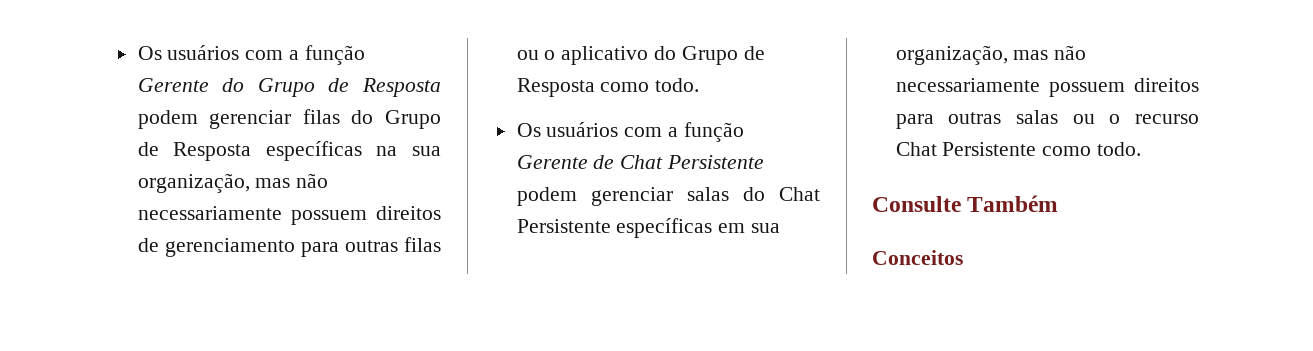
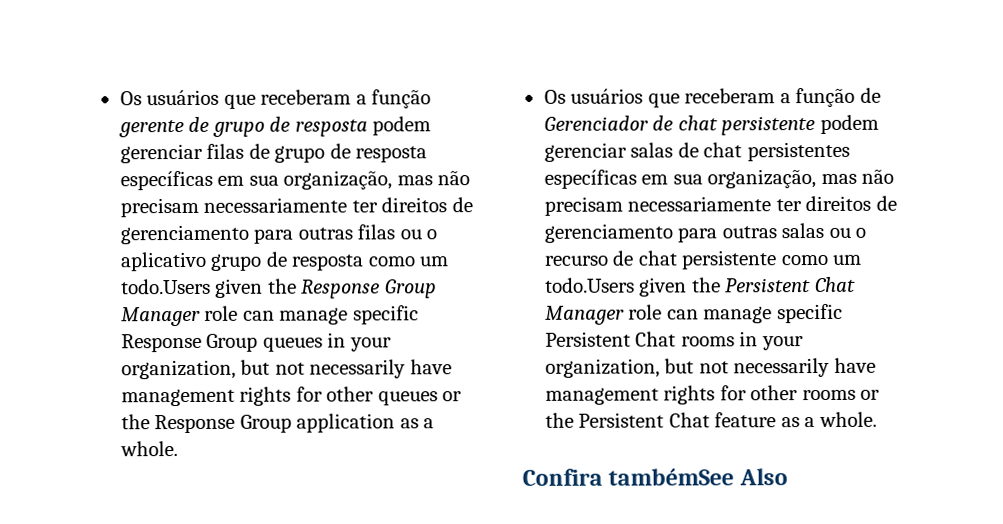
- Os usuários com a função Gerente do Grupo de Resposta podem gerenciar filas do Grupo de Resposta específicas na sua organização, mas não necessariamente possuem direitos de gerenciamento para outras filas ou o aplicativo do Grupo de Resposta como todo.
- Os usuários com a função Gerente de Chat Persistente podem gerenciar salas do Chat Persistente específicas em sua organização, mas não necessariamente possuem direitos para outras salas ou o recurso Chat Persistente como todo.
- Consulte Também
- Conceitos
+ Os usuários que receberam a função gerente de grupo de resposta podem gerenciar filas de grupo de resposta específicas em sua organização, mas não precisam necessariamente ter direitos de gerenciamento para outras filas ou o aplicativo grupo de resposta como um todo.Users given the Response Group Manager role can manage specific Response Group queues in your organization, but not necessarily have management rights for other queues or the Response Group application as a whole.
+ Os usuários que receberam a função de Gerenciador de chat persistente podem gerenciar salas de chat persistentes específicas em sua organização, mas não precisam necessariamente ter direitos de gerenciamento para outras salas ou o recurso de chat persistente como um todo.Users given the Persistent Chat Manager role can manage specific Persistent Chat rooms in your organization, but not necessarily have management rights for other rooms or the Persistent Chat feature as a whole.
+ Confira tambémSee Also

